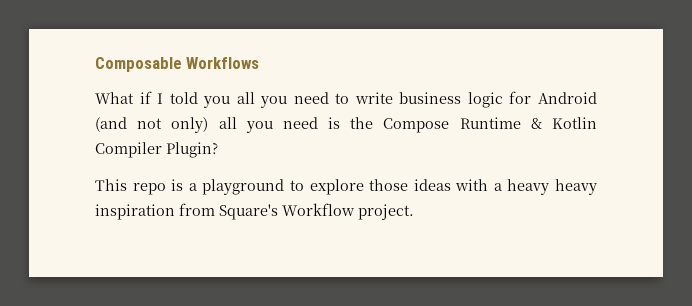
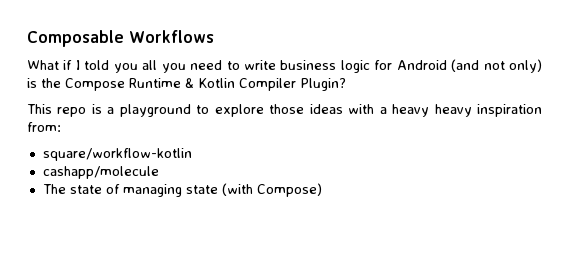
- What if I told you all you need to write business logic for Android (and not only) all you need is the Compose Runtime & Kotlin Compiler Plugin?
+ What if I told you all you need to write business logic for Android (and not only) is the Compose Runtime & Kotlin Compiler Plugin?
- This repo is a playground to explore those ideas with a heavy heavy inspiration from Square's Workflow project.
+ This repo is a playground to explore those ideas with a heavy heavy inspiration from:
+ square/workflow-kotlin
+ cashapp/molecule
+ The state of managing state (with Compose)

